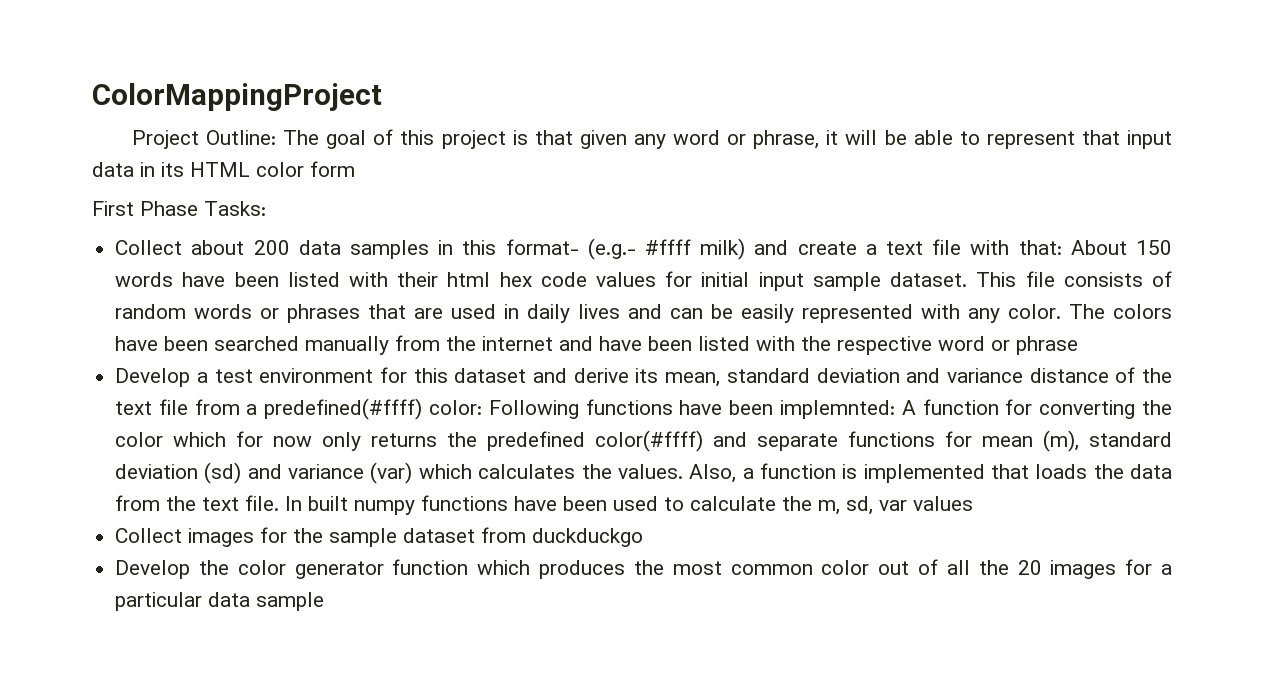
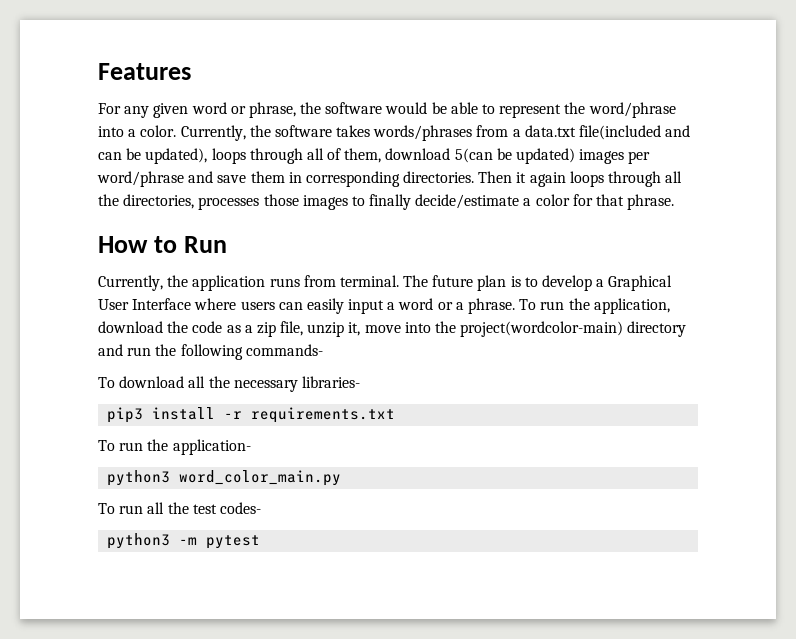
- ColorMappingProject
- Project Outline: The goal of this project is that given any word or phrase, it will be able to represent that input data in its HTML color form
- First Phase Tasks:
- Collect about 200 data samples in this format- (e.g.- #ffff milk) and create a text file with that: About 150 words have been listed with their html hex code values for initial input sample dataset. This file consists of random words or phrases that are used in daily lives and can be easily represented with any color. The colors have been searched manually from the internet and have been listed with the respective word or phrase
- Develop a test environment for this dataset and derive its mean, standard deviation and variance distance of the text file from a predefined(#ffff) color: Following functions have been implemnted: A function for converting the color which for now only returns the predefined color(#ffff) and separate functions for mean (m), standard deviation (sd) and variance (var) which calculates the values. Also, a function is implemented that loads the data from the text file. In built numpy functions have been used to calculate the m, sd, var values
- Collect images for the sample dataset from duckduckgo
- Develop the color generator function which produces the most common color out of all the 20 images for a particular data sample
+ Features
+ For any given word or phrase, the software would be able to represent the word/phrase into a color. Currently, the software takes words/phrases from a data.txt file(included and can be updated), loops through all of them, download 5(can be updated) images per word/phrase and save them in corresponding directories. Then it again loops through all the directories, processes those images to finally decide/estimate a color for that phrase.
+ How to Run
+ Currently, the application runs from terminal. The future plan is to develop a Graphical User Interface where users can easily input a word or a phrase. To run the application, download the code as a zip file, unzip it, move into the project(wordcolor-main) directory and run the following commands-
+ To download all the necessary libraries-
+ pip3 install -r requirements.txt
+ To run the application-
+ python3 word_color_main.py
+ To run all the test codes-
+ python3 -m pytest

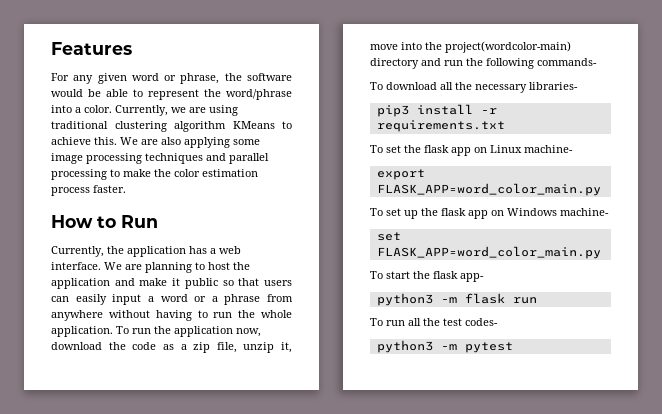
- Currently, the software takes words/phrases from a data.txt file(included and can be updated), loops through all of them, download 5(can be updated) images per word/phrase and save them in corresponding directories. Then it again loops through all the directories, processes those images to finally decide/estimate a color for that phrase.
+ Currently, we are using traditional clustering algorithm KMeans to achieve this. We are also applying some image processing techniques and parallel processing to make the color estimation process faster.
- Currently, the application runs from terminal. The future plan is to develop a Graphical User Interface where users can easily input a word or a phrase. To run the application, download the code as a zip file, unzip it, move into the project(wordcolor-main) directory and run the following commands-
+ Currently, the application has a web interface. We are planning to host the application and make it public so that users can easily input a word or a phrase from anywhere without having to run the whole application. To run the application now, download the code as a zip file, unzip it, move into the project(wordcolor-main) directory and run the following commands-
- To run the application-
- python3 word_color_main.py
+ To set the flask app on Linux machine-
+ export FLASK_APP=word_color_main.py
+ To set up the flask app on Windows machine-
+ set FLASK_APP=word_color_main.py
+ To start the flask app-
+ python3 -m flask run

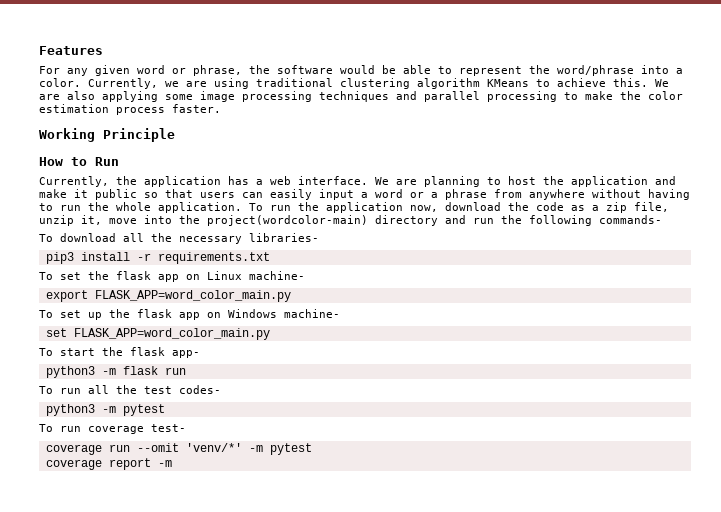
+ Working Principle
+ To run coverage test-
+ coverage run --omit 'venv/*' -m pytest
+ coverage report -m

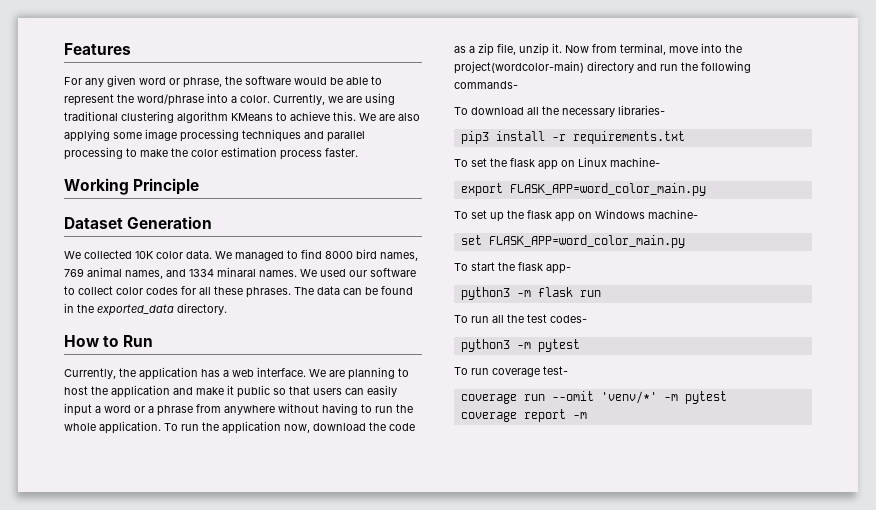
+ Dataset Generation
+ We collected 10K color data. We managed to find 8000 bird names, 769 animal names, and 1334 minaral names. We used our software to collect color codes for all these phrases. The data can be found in the exported_data directory.
- To run the application now, download the code as a zip file, unzip it, move into the project(wordcolor-main) directory and run the following commands-
+ To run the application now, download the code as a zip file, unzip it. Now from terminal, move into the project(wordcolor-main) directory and run the following commands-

